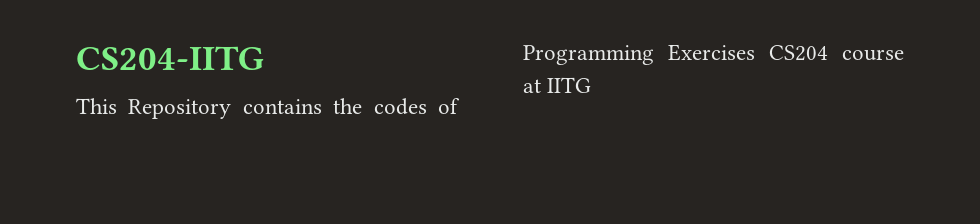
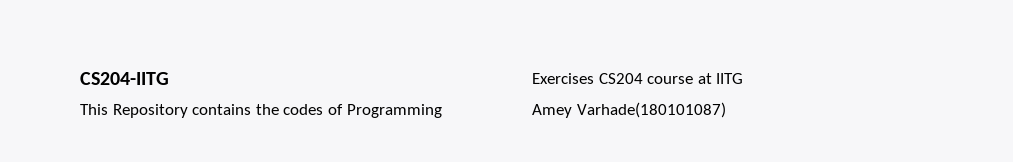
+ Amey Varhade(180101087)

